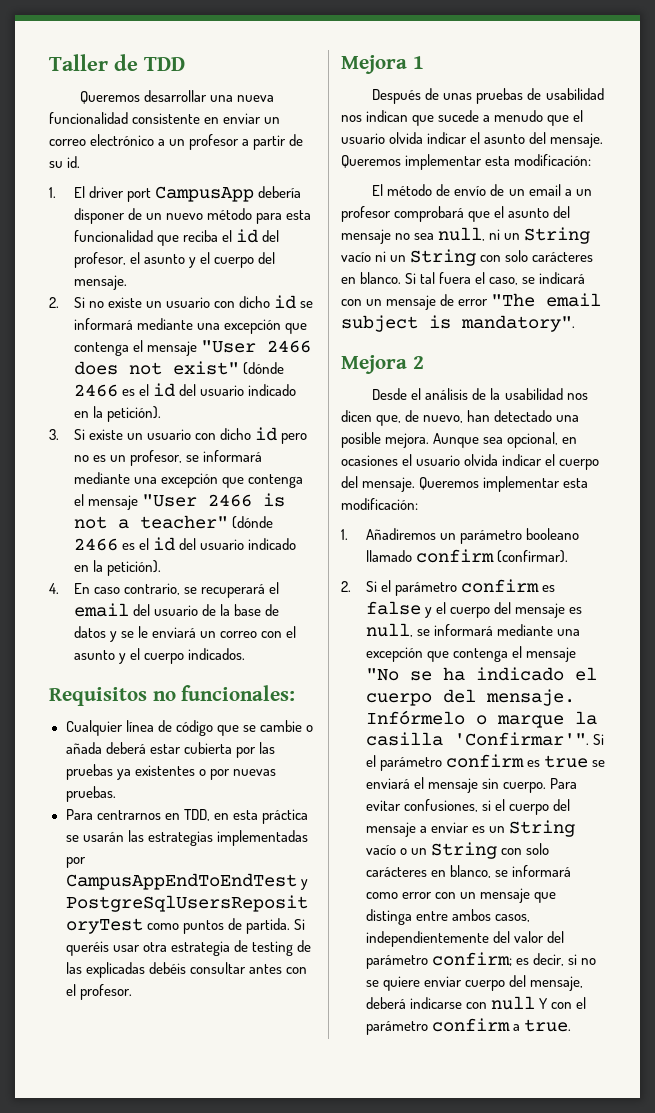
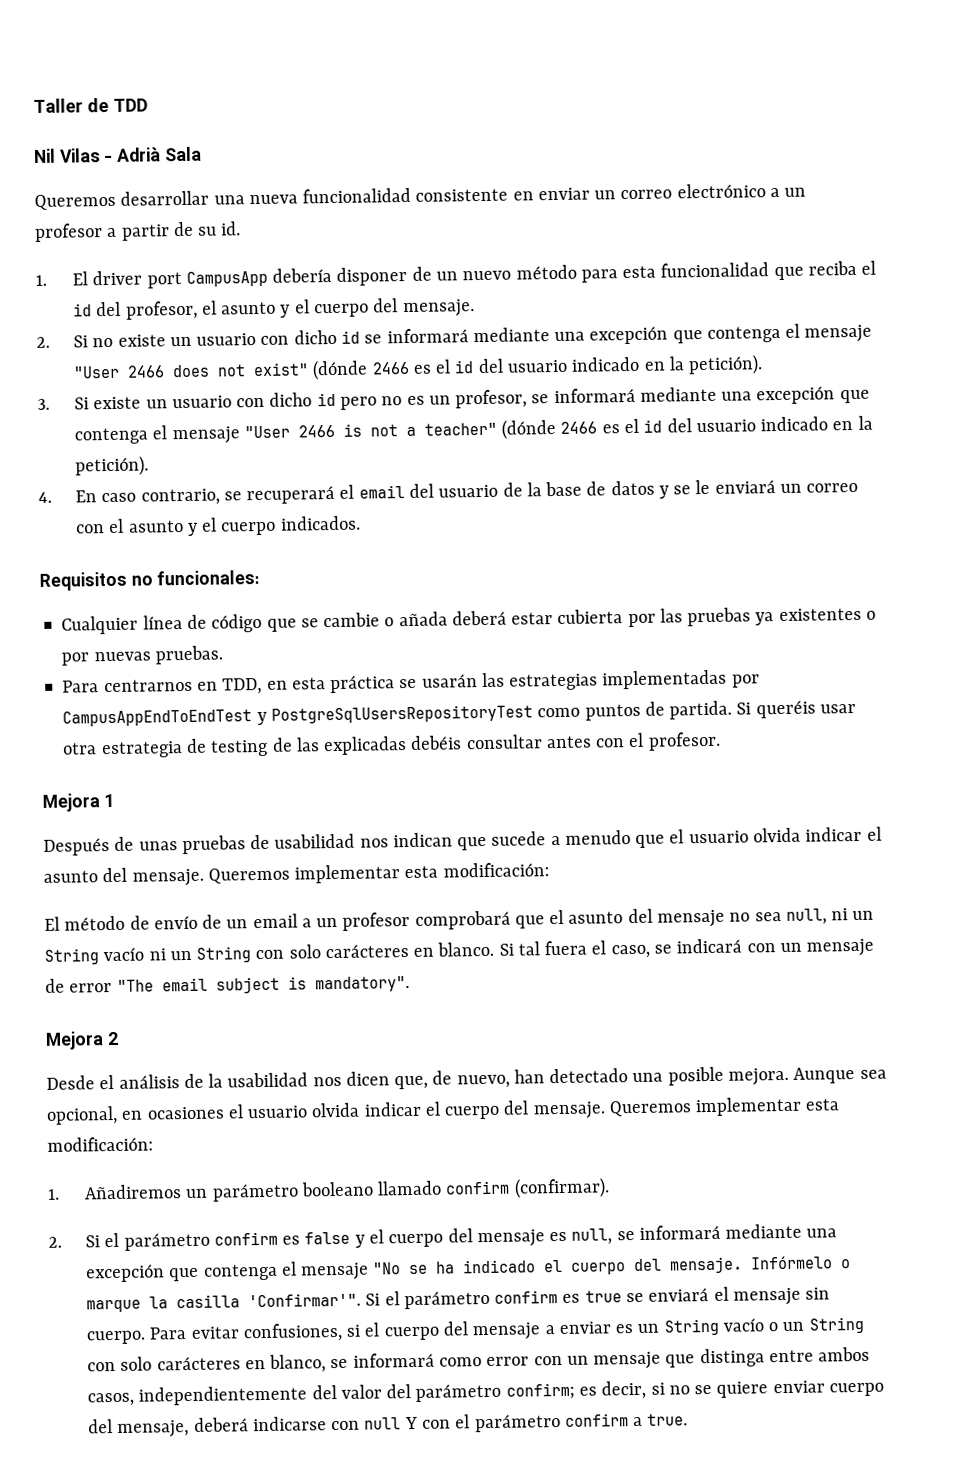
+ Nil Vilas - Adrià Sala

